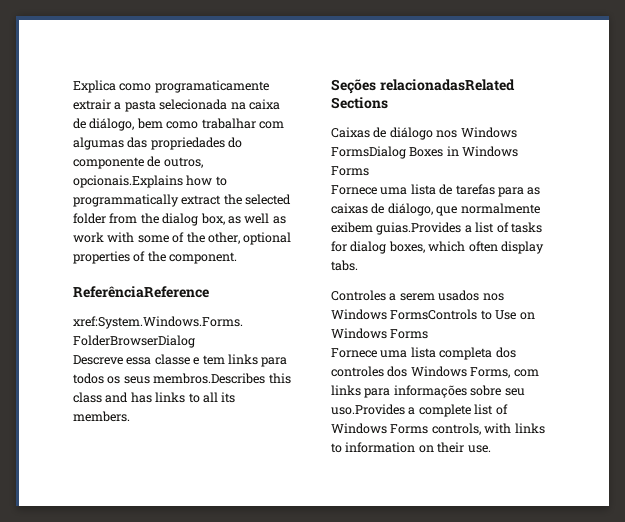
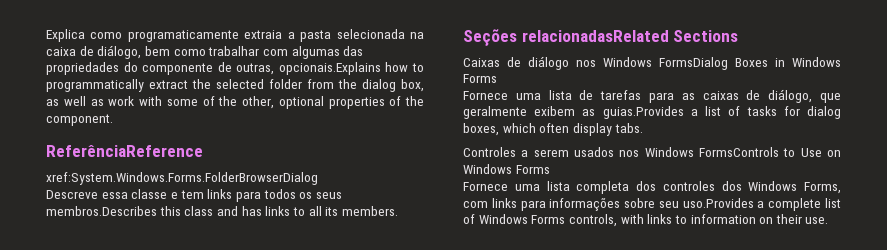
- Explica como programaticamente extrair a pasta selecionada na caixa de diálogo, bem como trabalhar com algumas das propriedades do componente de outros, opcionais.Explains how to programmatically extract the selected folder from the dialog box, as well as work with some of the other, optional properties of the component.
+ Explica como programaticamente extraia a pasta selecionada na caixa de diálogo, bem como trabalhar com algumas das propriedades do componente de outras, opcionais.Explains how to programmatically extract the selected folder from the dialog box, as well as work with some of the other, optional properties of the component.
- Fornece uma lista de tarefas para as caixas de diálogo, que normalmente exibem guias.Provides a list of tasks for dialog boxes, which often display tabs.
+ Fornece uma lista de tarefas para as caixas de diálogo, que geralmente exibem as guias.Provides a list of tasks for dialog boxes, which often display tabs.

